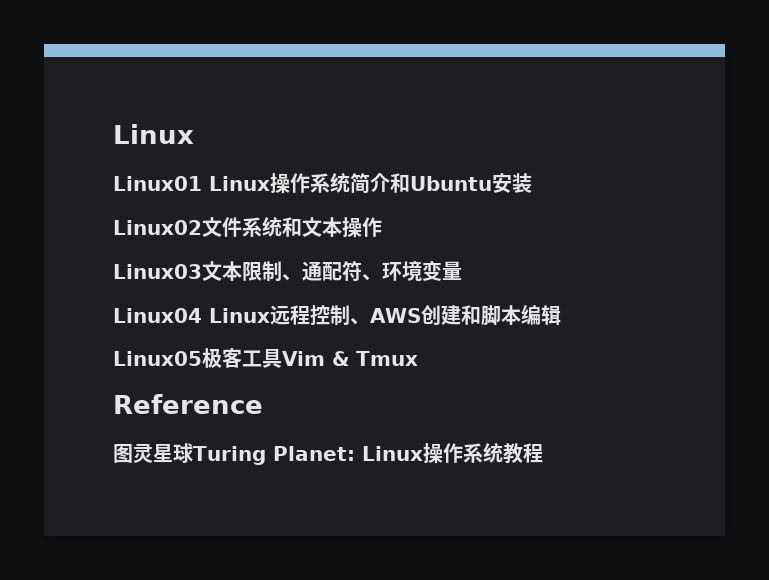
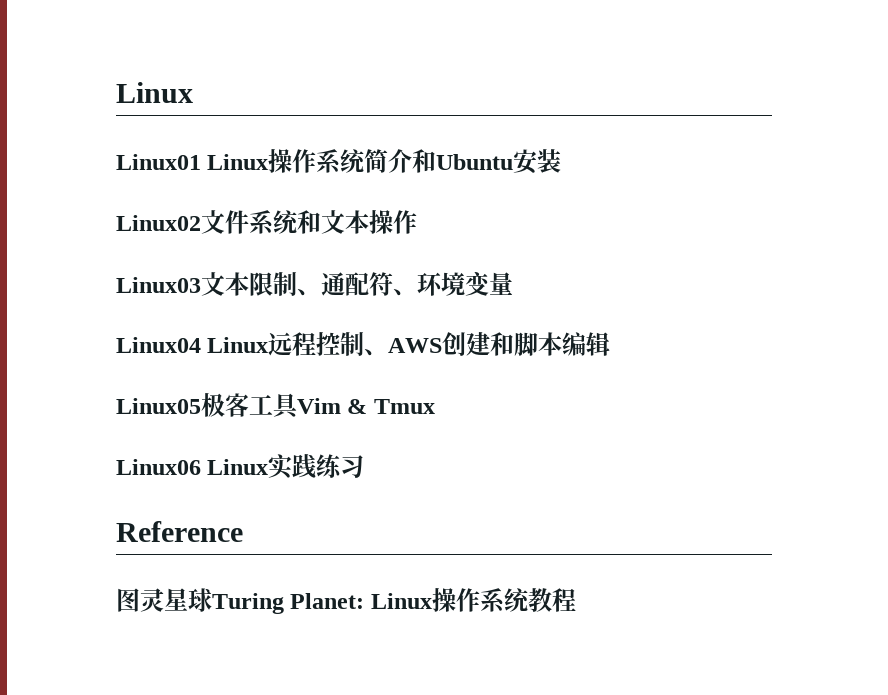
+ Linux06 Linux实践练习

